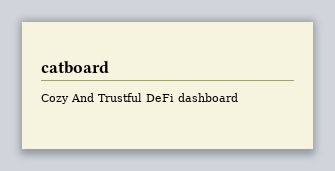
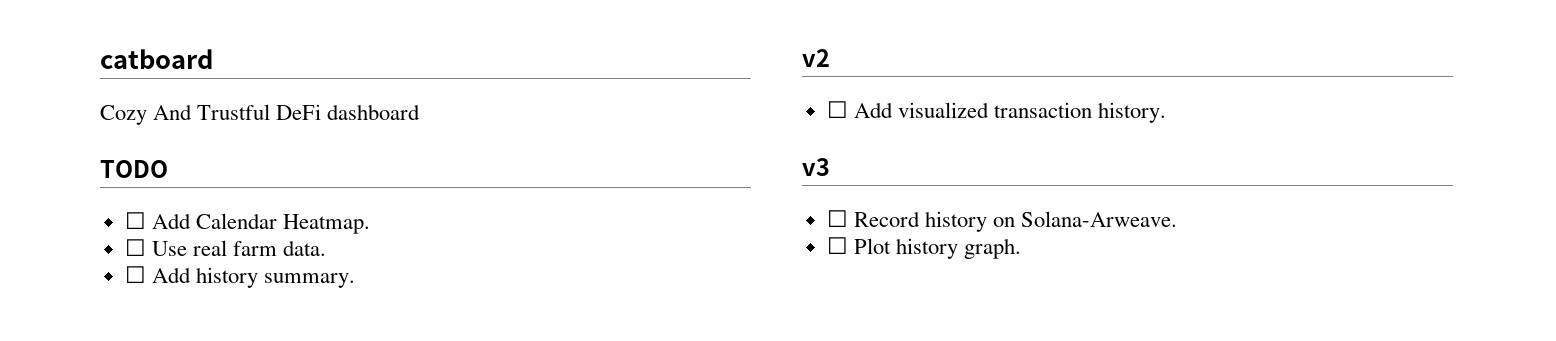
+ TODO
+ ☐ Add Calendar Heatmap.
+ ☐ Use real farm data.
+ ☐ Add history summary.
+ v2
+ ☐ Add visualized transaction history.
+ v3
+ ☐ Record history on Solana-Arweave.
+ ☐ Plot history graph.

